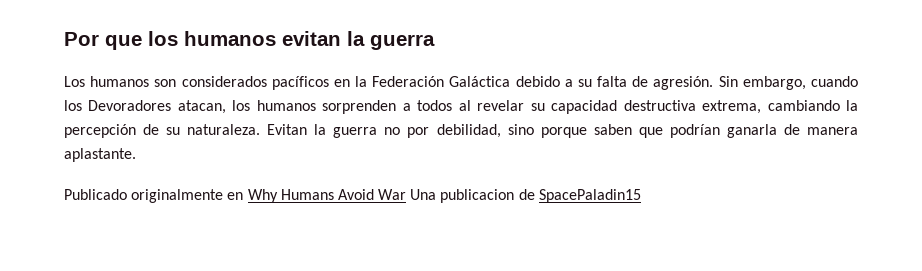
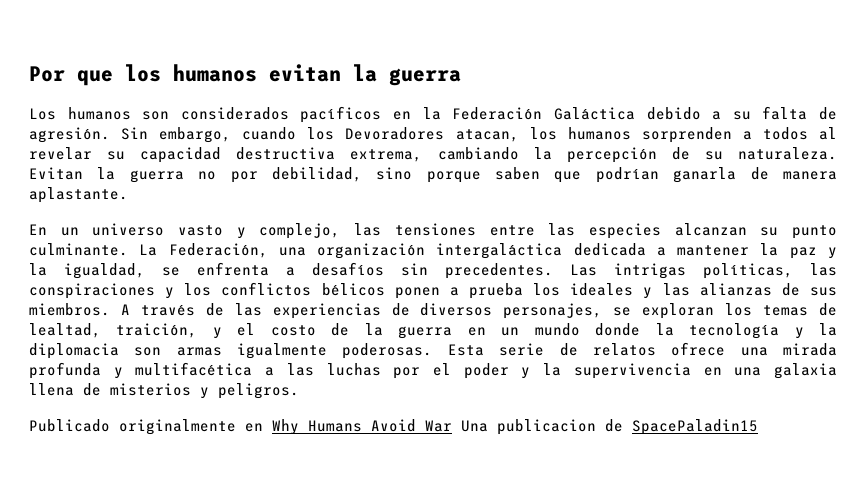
+ En un universo vasto y complejo, las tensiones entre las especies alcanzan su punto culminante. La Federación, una organización intergaláctica dedicada a mantener la paz y la igualdad, se enfrenta a desafíos sin precedentes. Las intrigas políticas, las conspiraciones y los conflictos bélicos ponen a prueba los ideales y las alianzas de sus miembros. A través de las experiencias de diversos personajes, se exploran los temas de lealtad, traición, y el costo de la guerra en un mundo donde la tecnología y la diplomacia son armas igualmente poderosas. Esta serie de relatos ofrece una mirada profunda y multifacética a las luchas por el poder y la supervivencia en una galaxia llena de misterios y peligros.

